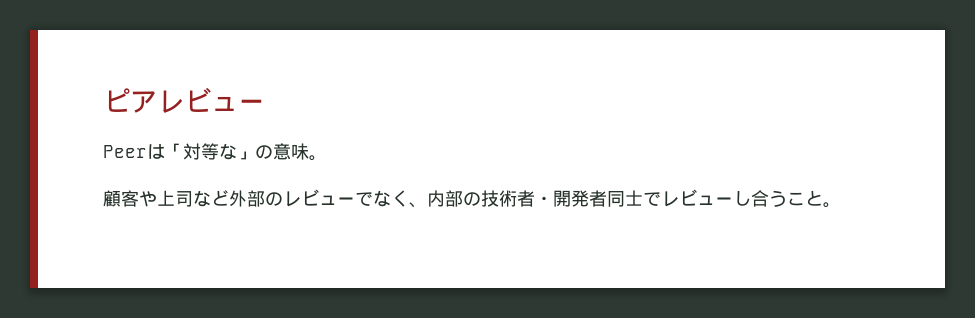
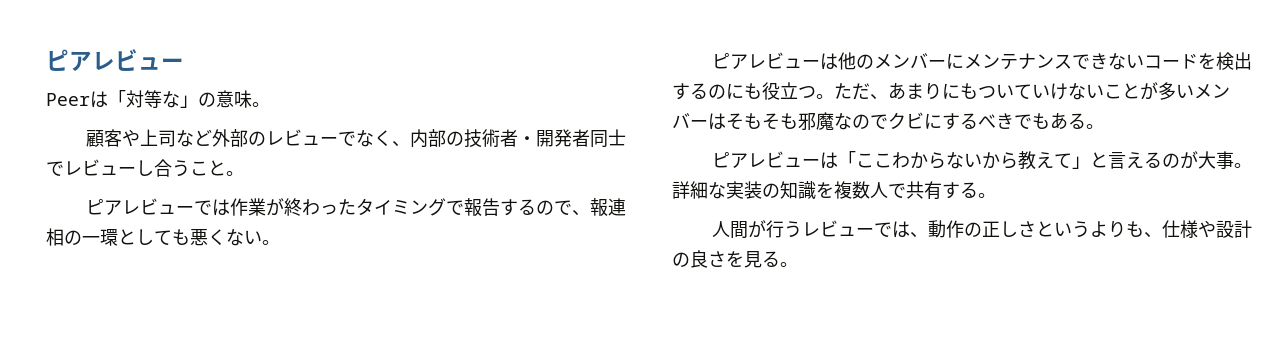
+ ピアレビューでは作業が終わったタイミングで報告するので、報連相の一環としても悪くない。
+ ピアレビューは他のメンバーにメンテナンスできないコードを検出するのにも役立つ。ただ、あまりにもついていけないことが多いメンバーはそもそも邪魔なのでクビにするべきでもある。
+ ピアレビューは「ここわからないから教えて」と言えるのが大事。詳細な実装の知識を複数人で共有する。
+ 人間が行うレビューでは、動作の正しさというよりも、仕様や設計の良さを見る。

